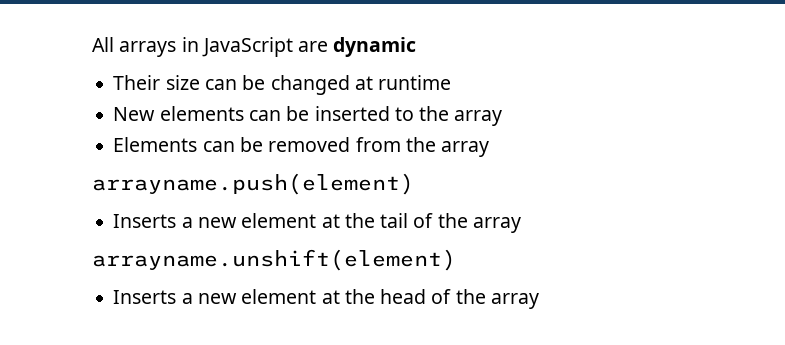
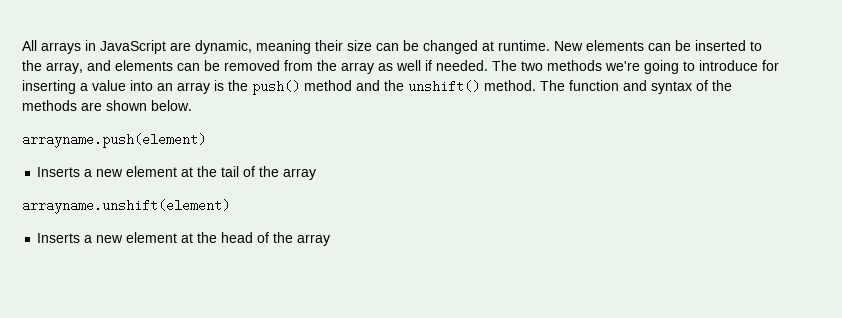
- All arrays in JavaScript are dynamic
- Their size can be changed at runtime
- New elements can be inserted to the array
- Elements can be removed from the array
+ All arrays in JavaScript are dynamic, meaning their size can be changed at runtime. New elements can be inserted to the array, and elements can be removed from the array as well if needed. The two methods we're going to introduce for inserting a value into an array is the push() method and the unshift() method. The function and syntax of the methods are shown below.

